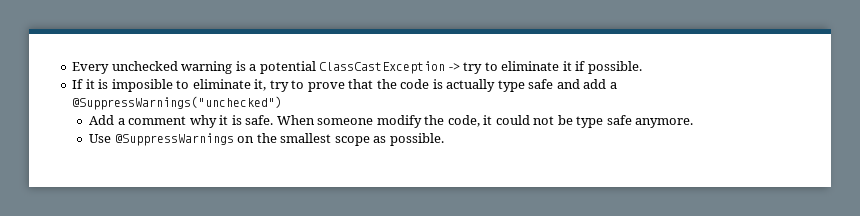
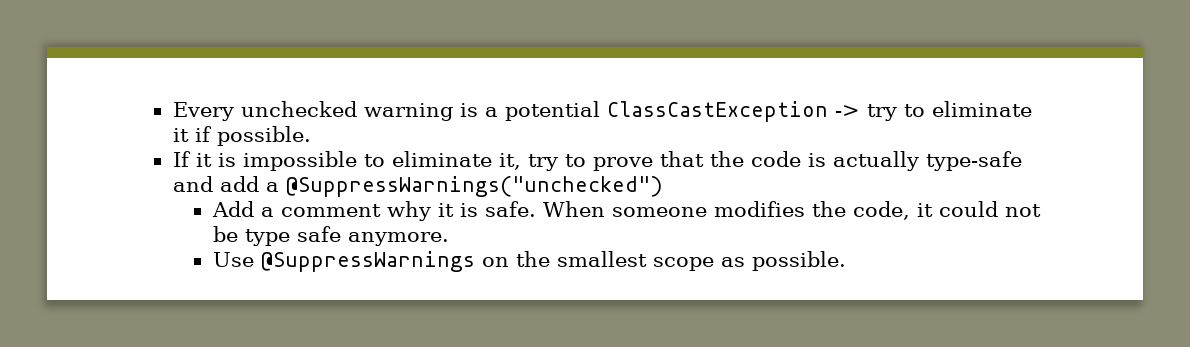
- If it is imposible to eliminate it, try to prove that the code is actually type safe and add a @SuppressWarnings("unchecked")
+ If it is impossible to eliminate it, try to prove that the code is actually type-safe and add a @SuppressWarnings("unchecked")
- When someone modify the code, it could not be type safe anymore.
+ When someone modifies the code, it could not be type safe anymore.

